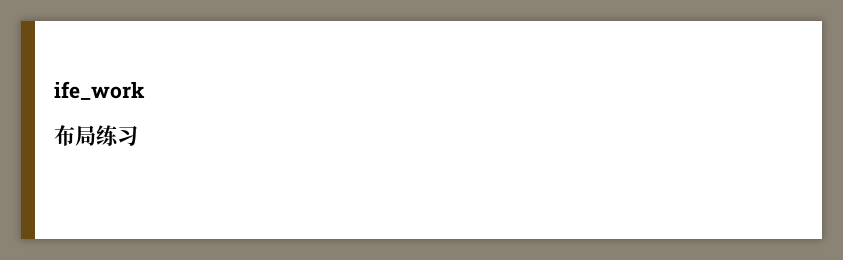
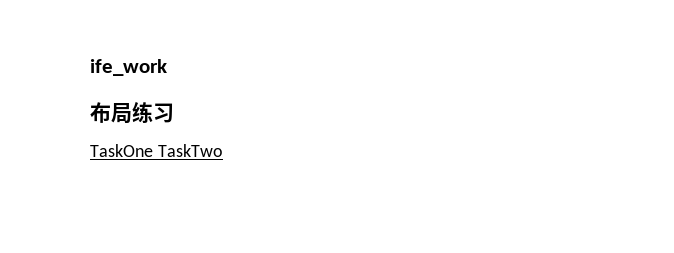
+ TaskOne TaskTwo

